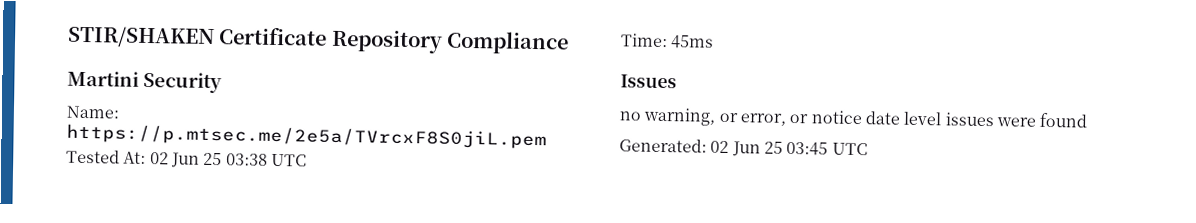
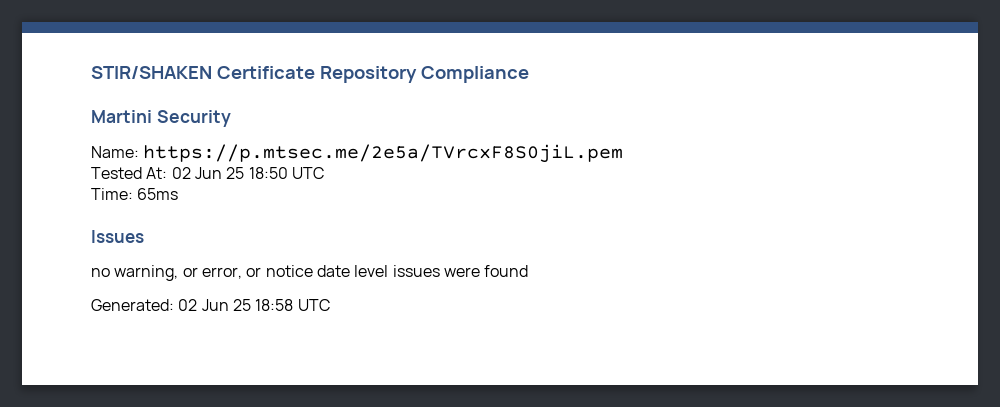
- Tested At: 02 Jun 25 03:38 UTC
+ Tested At: 02 Jun 25 18:50 UTC
- Time: 45ms
+ Time: 65ms
- Generated: 02 Jun 25 03:45 UTC
+ Generated: 02 Jun 25 18:58 UTC

